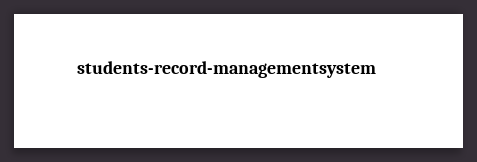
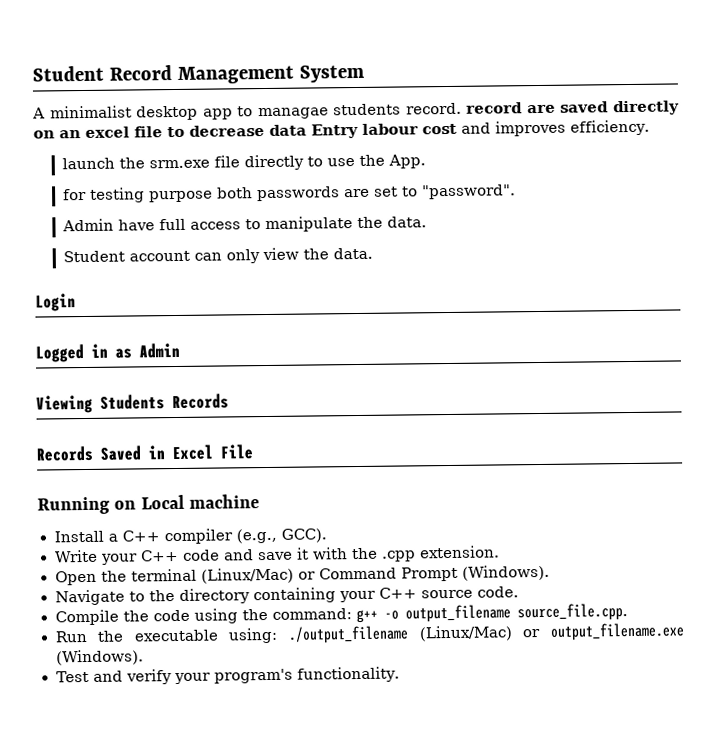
- students-record-managementsystem
+ Student Record Management System
+ A minimalist desktop app to managae students record. record are saved directly on an excel file to decrease data Entry labour cost and improves efficiency.
+ launch the srm.exe file directly to use the App.
+ for testing purpose both passwords are set to "password".
+ Admin have full access to manipulate the data.
+ Student account can only view the data.
+ Login
+ Logged in as Admin
+ Viewing Students Records
+ Records Saved in Excel File
+ Running on Local machine
+ Install a C++ compiler (e.g., GCC).
+ Write your C++ code and save it with the .cpp extension.
+ Open the terminal (Linux/Mac) or Command Prompt (Windows).
+ Navigate to the directory containing your C++ source code.
+ Compile the code using the command: g++ -o output_filename source_file.cpp.
+ Run the executable using: ./output_filename (Linux/Mac) or output_filename.exe (Windows).
+ Test and verify your program's functionality.

